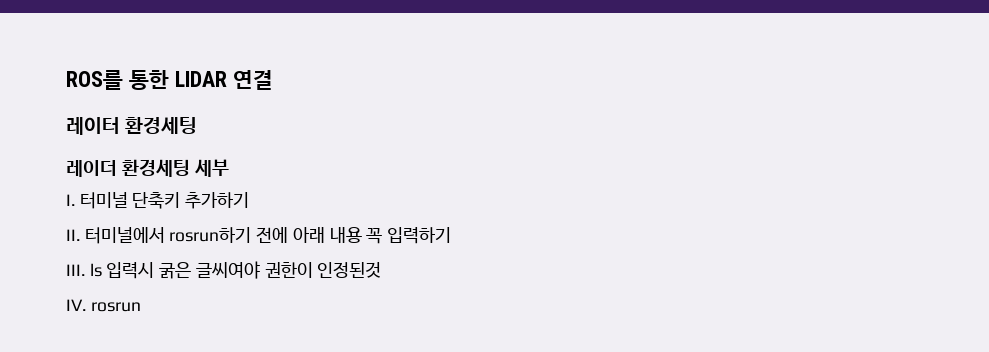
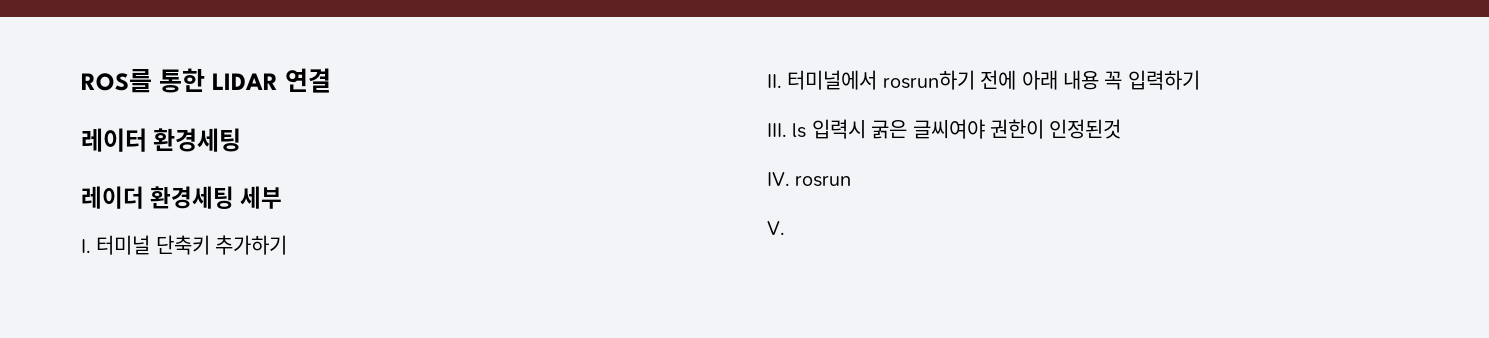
+ V.

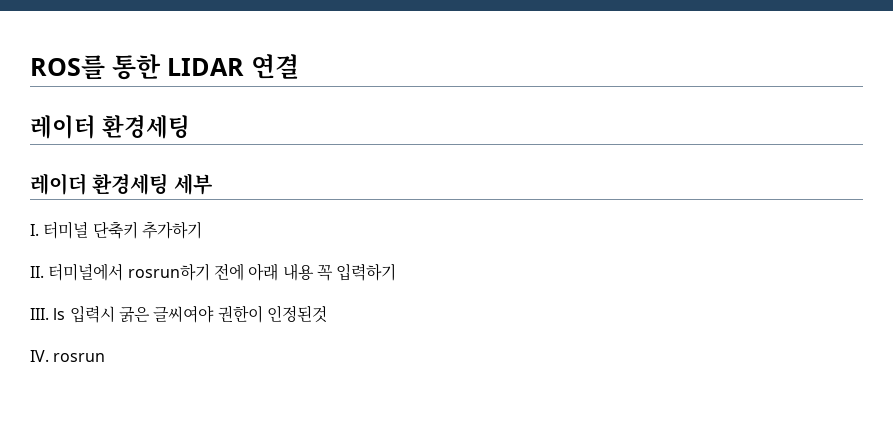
- V.

